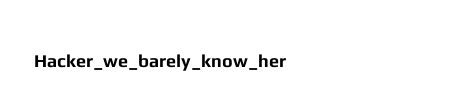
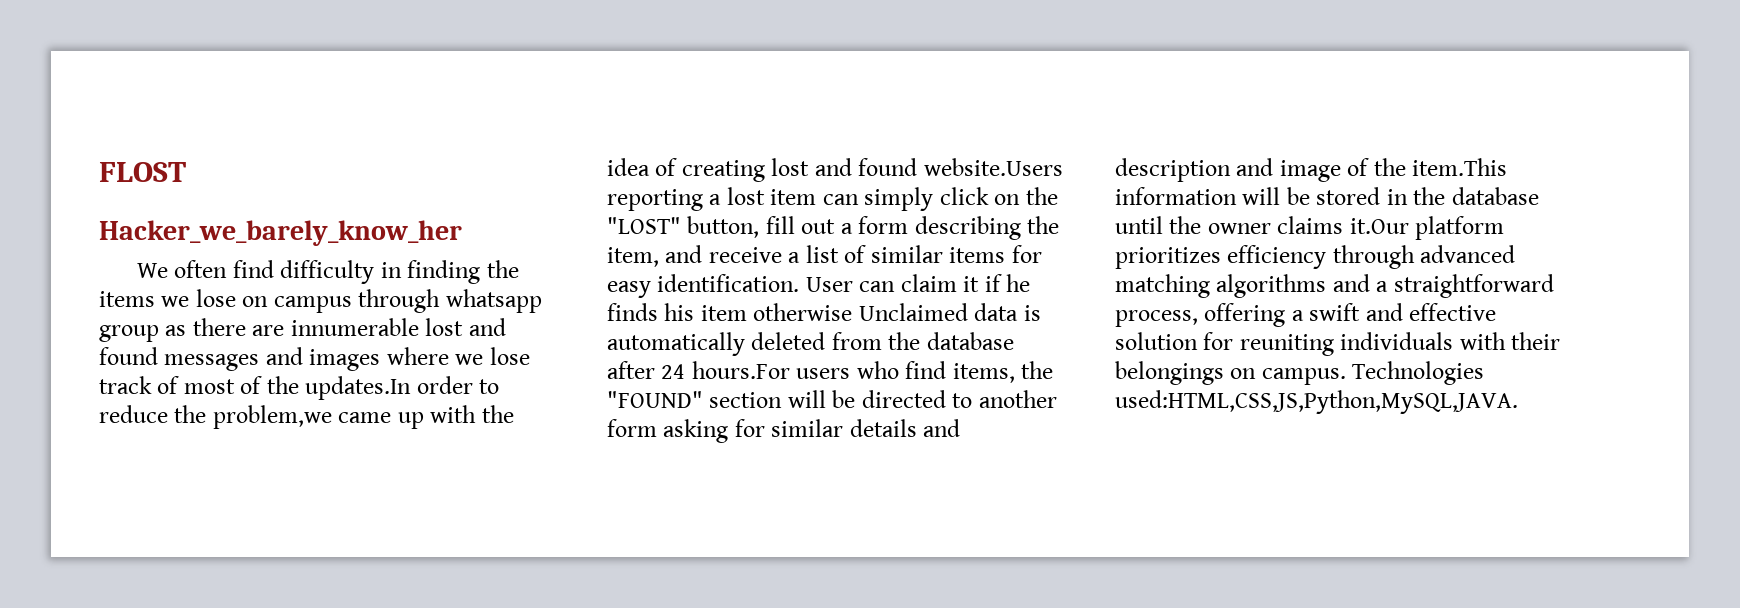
+ FLOST
+ We often find difficulty in finding the items we lose on campus through whatsapp group as there are innumerable lost and found messages and images where we lose track of most of the updates.In order to reduce the problem,we came up with the idea of creating lost and found website.Users reporting a lost item can simply click on the "LOST" button, fill out a form describing the item, and receive a list of similar items for easy identification. User can claim it if he finds his item otherwise Unclaimed data is automatically deleted from the database after 24 hours.For users who find items, the "FOUND" section will be directed to another form asking for similar details and description and image of the item.This information will be stored in the database until the owner claims it.Our platform prioritizes efficiency through advanced matching algorithms and a straightforward process, offering a swift and effective solution for reuniting individuals with their belongings on campus. Technologies used:HTML,CSS,JS,Python,MySQL,JAVA.

